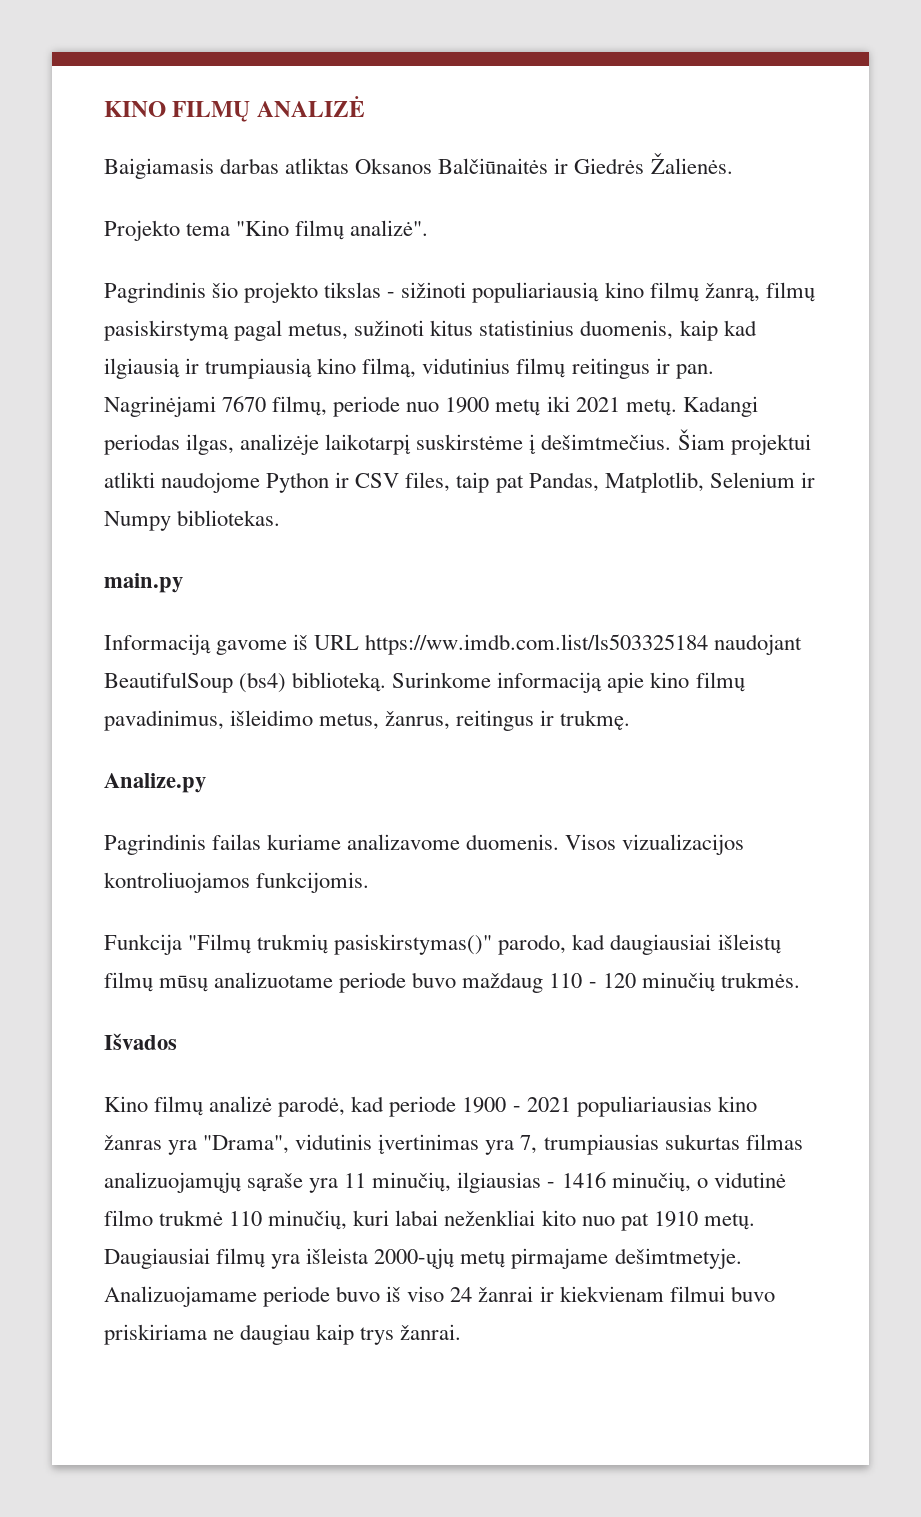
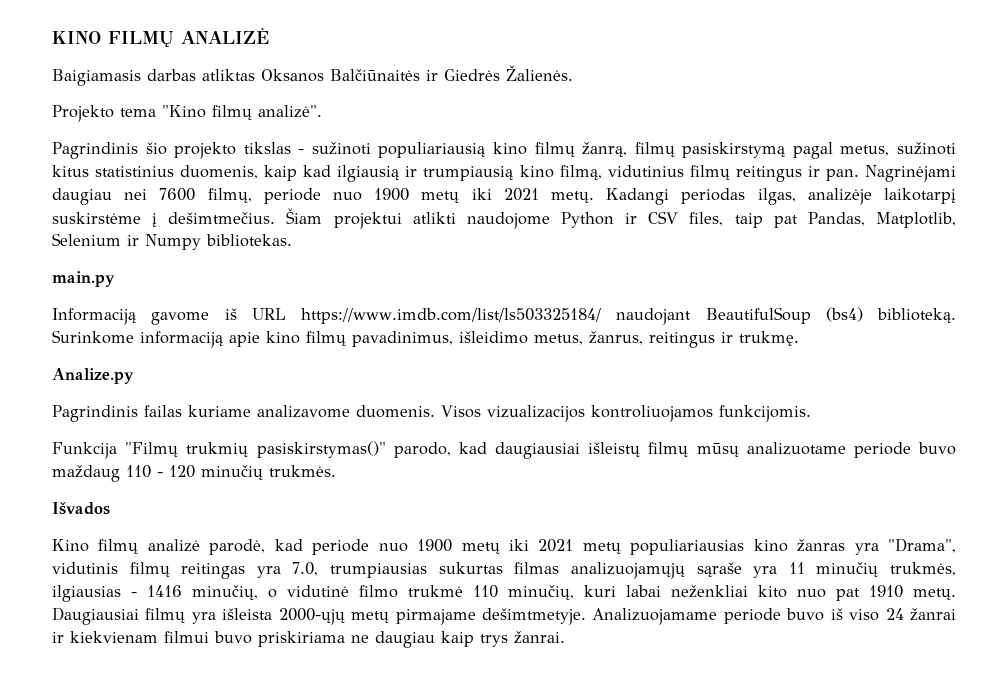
- Pagrindinis šio projekto tikslas - sižinoti populiariausią kino filmų žanrą, filmų pasiskirstymą pagal metus, sužinoti kitus statistinius duomenis, kaip kad ilgiausią ir trumpiausią kino filmą, vidutinius filmų reitingus ir pan.
+ Pagrindinis šio projekto tikslas - sužinoti populiariausią kino filmų žanrą, filmų pasiskirstymą pagal metus, sužinoti kitus statistinius duomenis, kaip kad ilgiausią ir trumpiausią kino filmą, vidutinius filmų reitingus ir pan.
- Nagrinėjami 7670 filmų, periode nuo 1900 metų iki 2021 metų.
+ Nagrinėjami daugiau nei 7600 filmų, periode nuo 1900 metų iki 2021 metų.
- Informaciją gavome iš URL https://ww.imdb.com.list/ls503325184 naudojant BeautifulSoup (bs4) biblioteką.
+ Informaciją gavome iš URL https://www.imdb.com/list/ls503325184/ naudojant BeautifulSoup (bs4) biblioteką.
- Kino filmų analizė parodė, kad periode 1900 - 2021 populiariausias kino žanras yra "Drama", vidutinis įvertinimas yra 7, trumpiausias sukurtas filmas analizuojamųjų sąraše yra 11 minučių, ilgiausias - 1416 minučių, o vidutinė filmo trukmė 110 minučių, kuri labai neženkliai kito nuo pat 1910 metų.
+ Kino filmų analizė parodė, kad periode nuo 1900 metų iki 2021 metų populiariausias kino žanras yra "Drama", vidutinis filmų reitingas yra 7.0, trumpiausias sukurtas filmas analizuojamųjų sąraše yra 11 minučių trukmės, ilgiausias - 1416 minučių, o vidutinė filmo trukmė 110 minučių, kuri labai neženkliai kito nuo pat 1910 metų.

